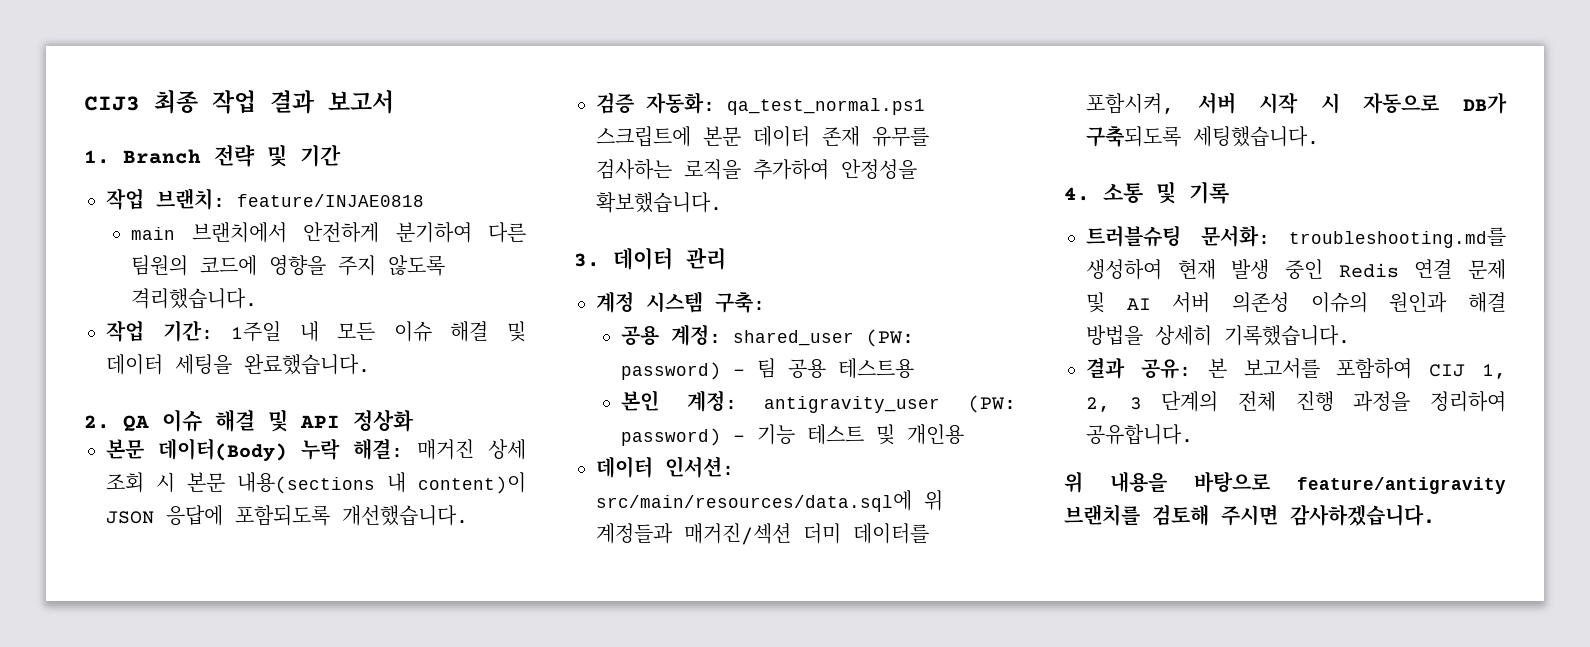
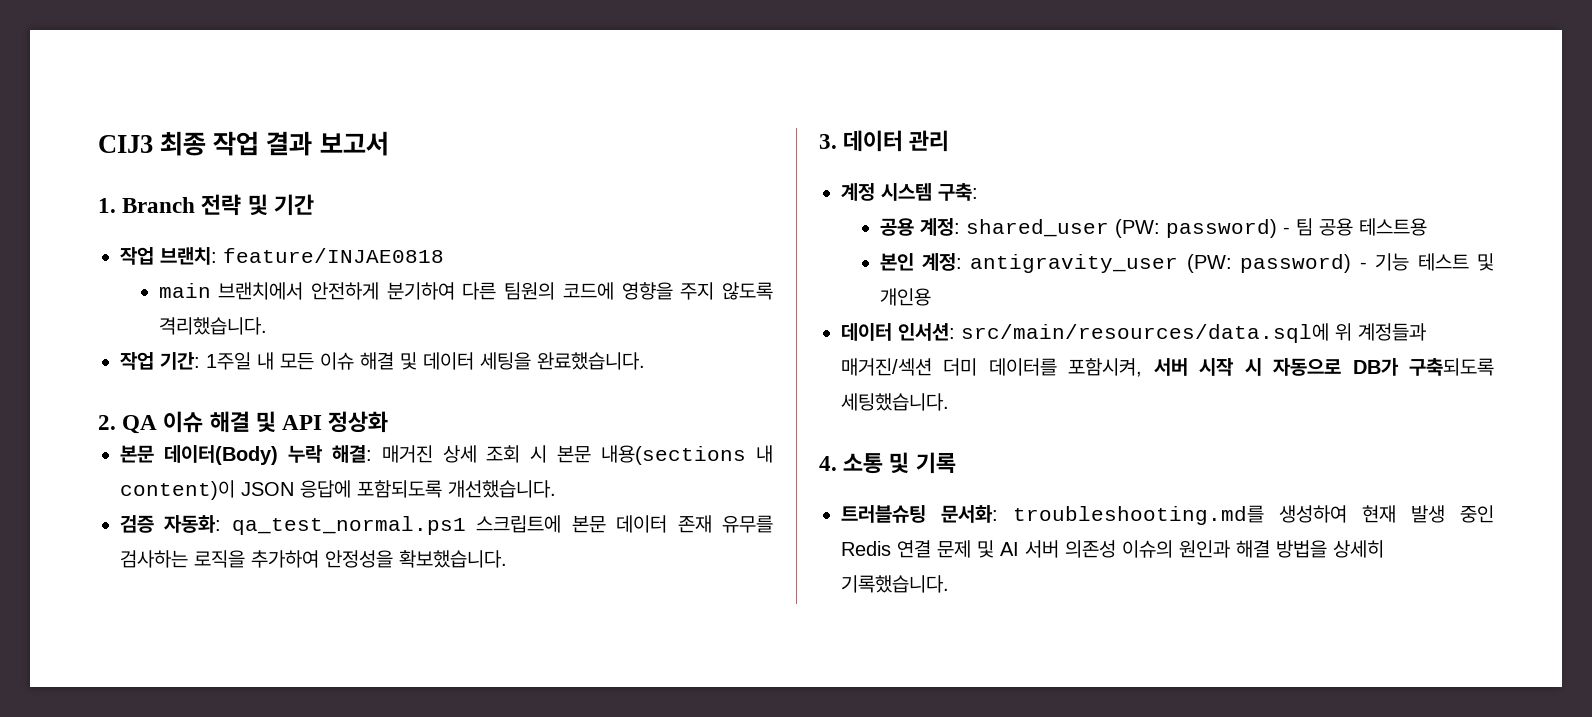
- 결과 공유: 본 보고서를 포함하여 CIJ 1, 2, 3 단계의 전체 진행 과정을 정리하여 공유합니다.
- 위 내용을 바탕으로 feature/antigravity 브랜치를 검토해 주시면 감사하겠습니다.

